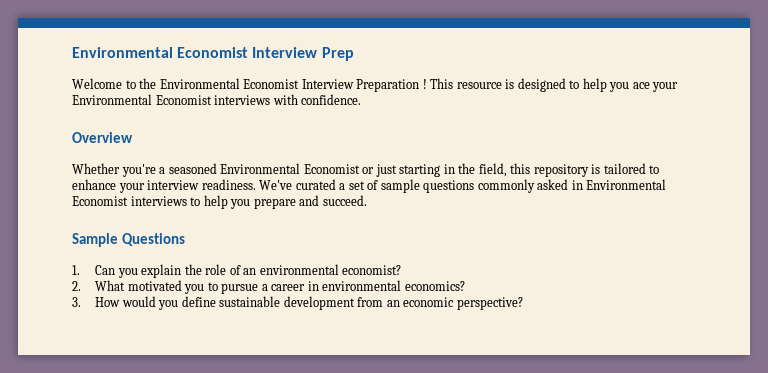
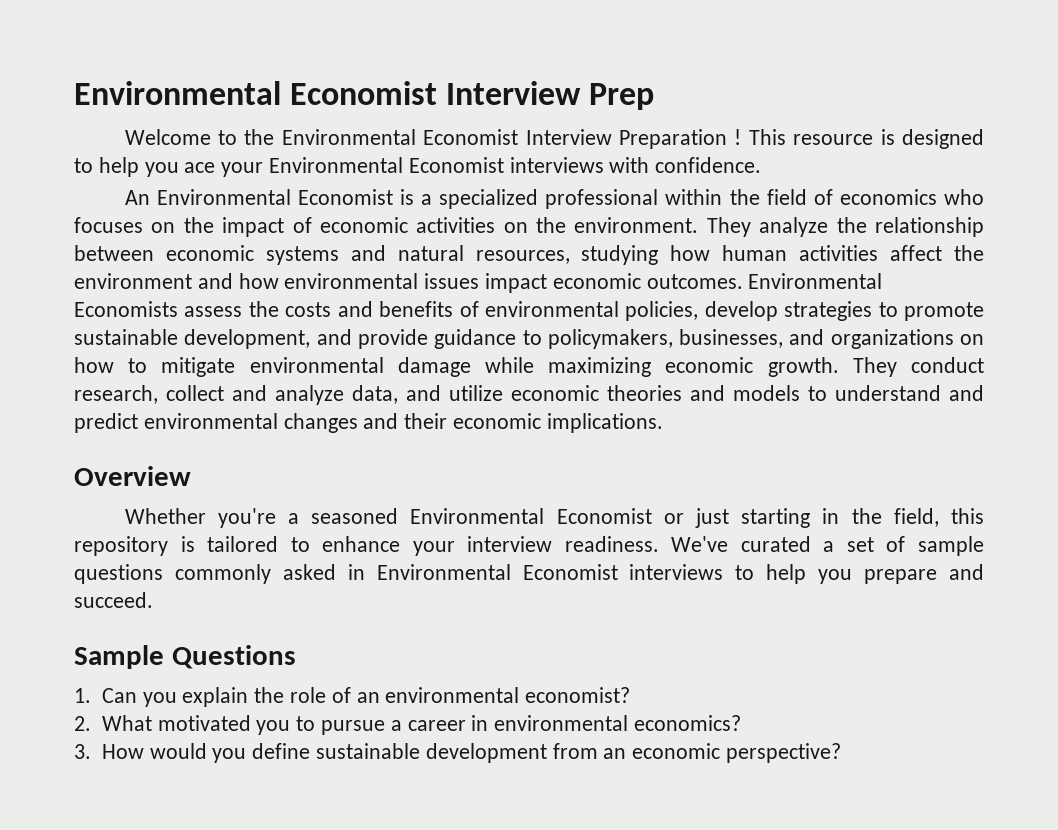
+ An Environmental Economist is a specialized professional within the field of economics who focuses on the impact of economic activities on the environment. They analyze the relationship between economic systems and natural resources, studying how human activities affect the environment and how environmental issues impact economic outcomes. Environmental Economists assess the costs and benefits of environmental policies, develop strategies to promote sustainable development, and provide guidance to policymakers, businesses, and organizations on how to mitigate environmental damage while maximizing economic growth. They conduct research, collect and analyze data, and utilize economic theories and models to understand and predict environmental changes and their economic implications.

